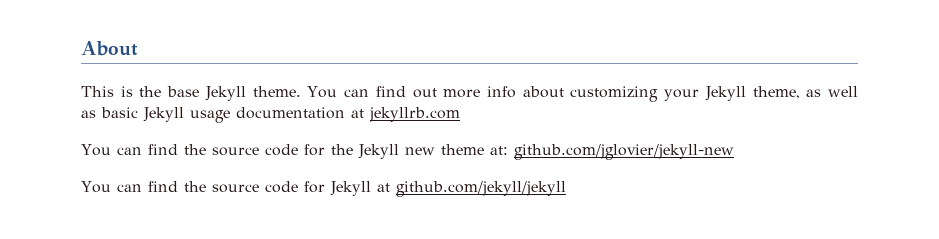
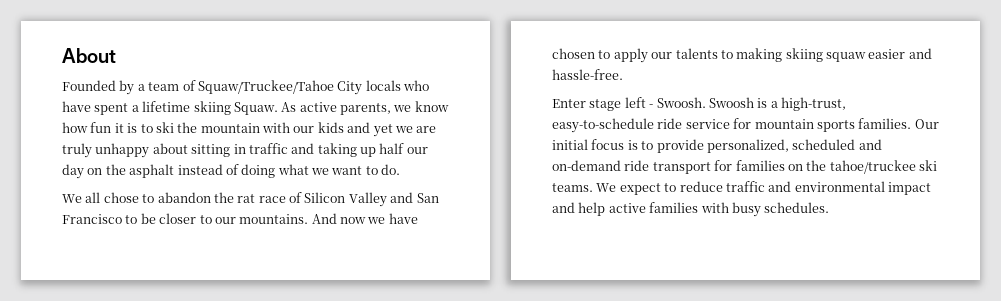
- This is the base Jekyll theme. You can find out more info about customizing your Jekyll theme, as well as basic Jekyll usage documentation at jekyllrb.com
- You can find the source code for the Jekyll new theme at: github.com/jglovier/jekyll-new
- You can find the source code for Jekyll at github.com/jekyll/jekyll
+ Founded by a team of Squaw/Truckee/Tahoe City locals who have spent a lifetime skiing Squaw. As active parents, we know how fun it is to ski the mountain with our kids and yet we are truly unhappy about sitting in traffic and taking up half our day on the asphalt instead of doing what we want to do.
+ We all chose to abandon the rat race of Silicon Valley and San Francisco to be closer to our mountains. And now we have chosen to apply our talents to making skiing squaw easier and hassle-free.
+ Enter stage left - Swoosh. Swoosh is a high-trust, easy-to-schedule ride service for mountain sports families. Our initial focus is to provide personalized, scheduled and on-demand ride transport for families on the tahoe/truckee ski teams. We expect to reduce traffic and environmental impact and help active families with busy schedules.

